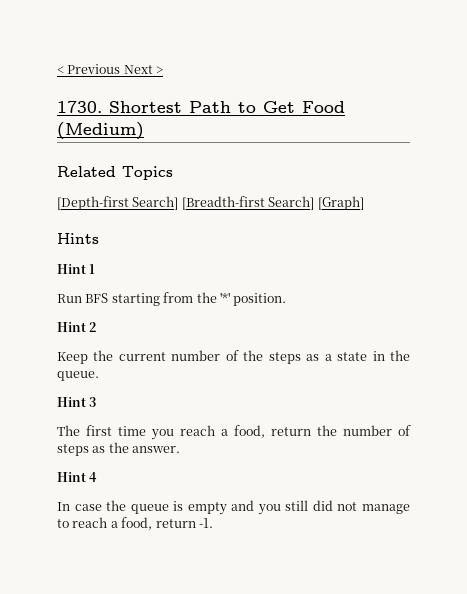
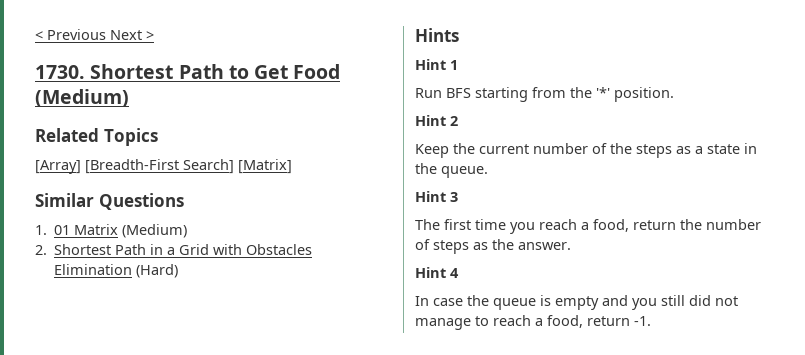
- [Depth-first Search] [Breadth-first Search] [Graph]
+ [Array] [Breadth-First Search] [Matrix]
+ Similar Questions
+ 1. 01 Matrix (Medium)
+ 2. Shortest Path in a Grid with Obstacles Elimination (Hard)

